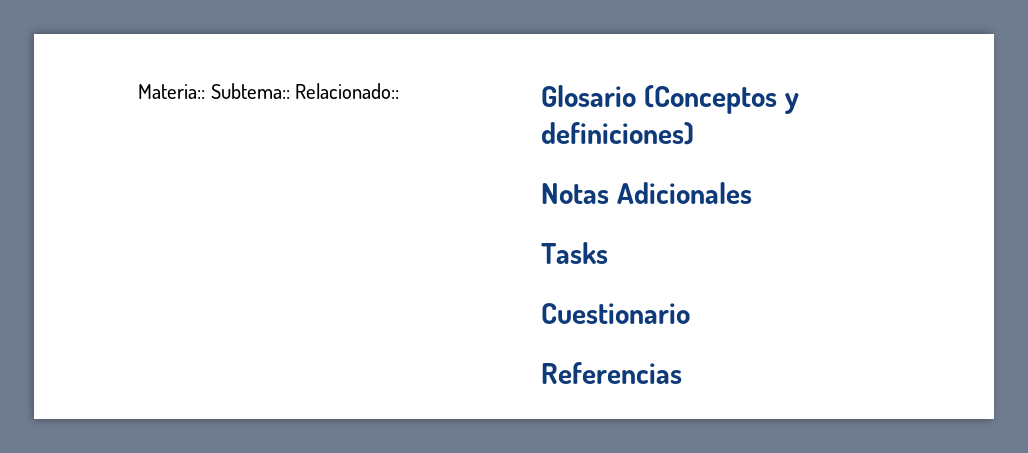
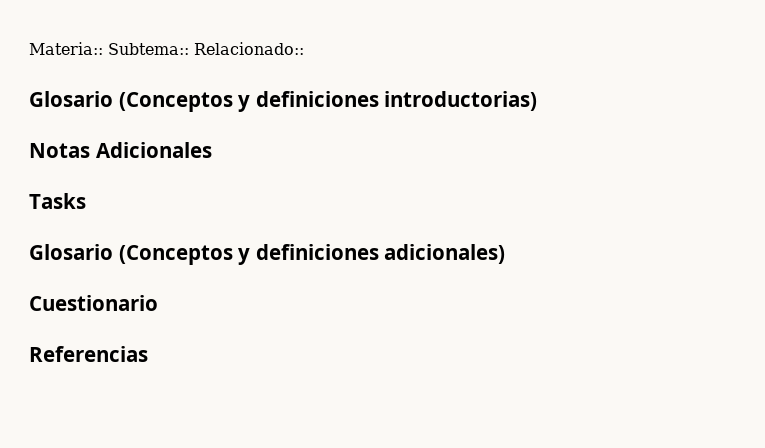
- Glosario (Conceptos y definiciones)
+ Glosario (Conceptos y definiciones introductorias)
+ Glosario (Conceptos y definiciones adicionales)

